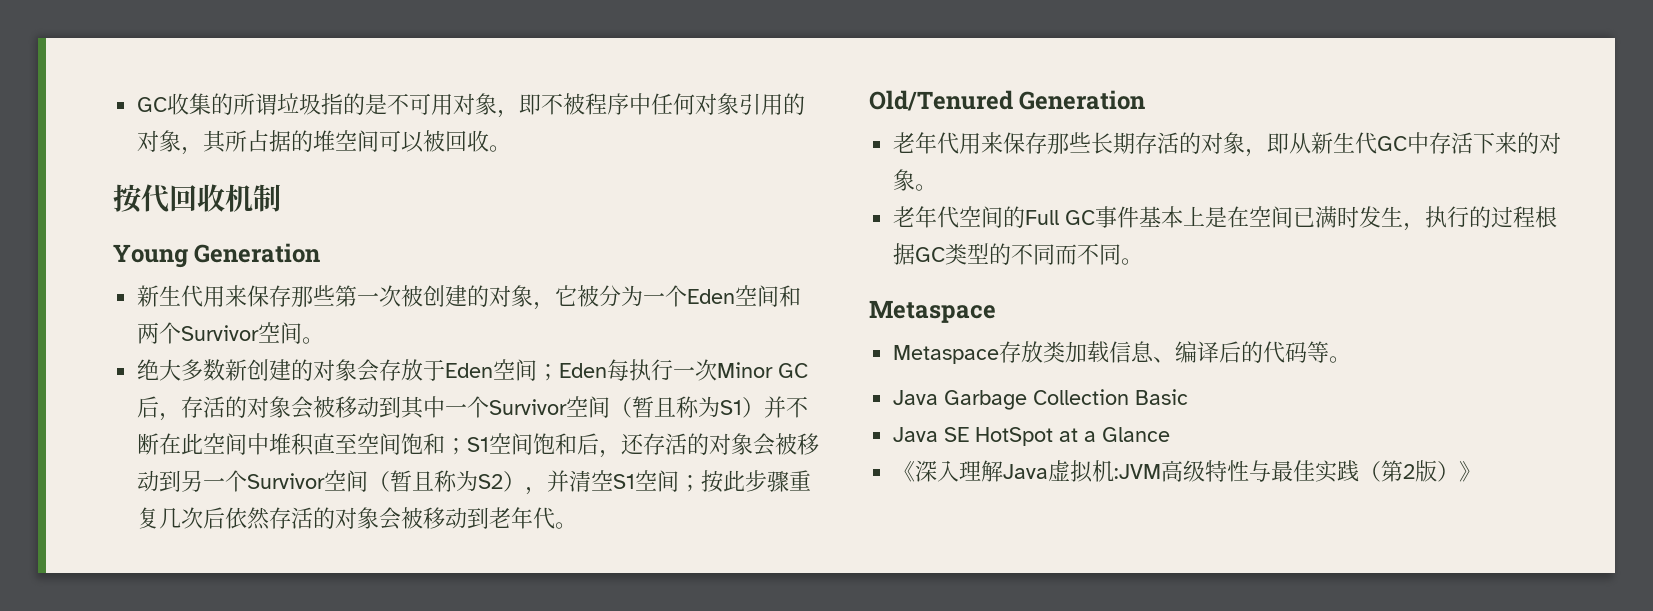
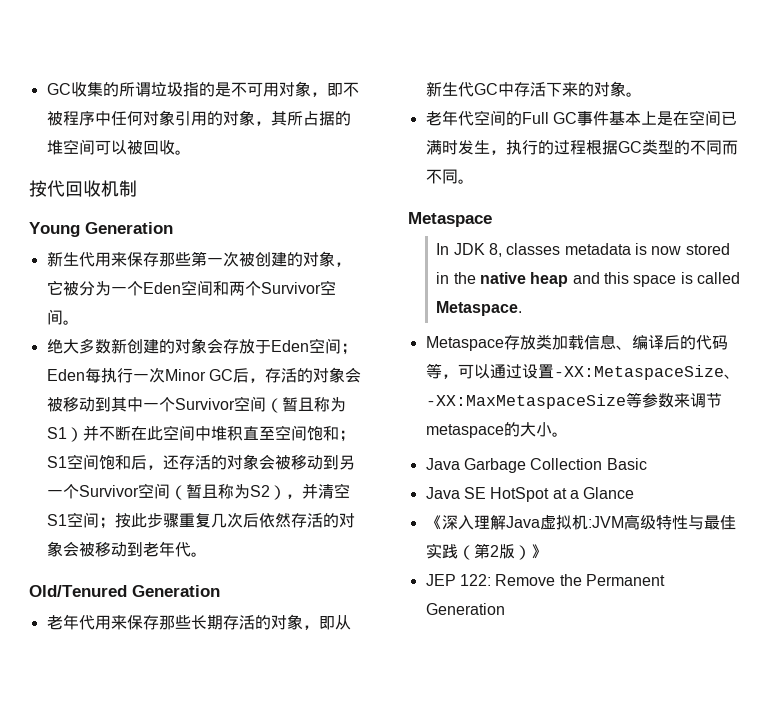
+ In JDK 8, classes metadata is now stored in the native heap and this space is called Metaspace.
- Metaspace存放类加载信息、编译后的代码等。
+ Metaspace存放类加载信息、编译后的代码等，可以通过设置-XX:MetaspaceSize、-XX:MaxMetaspaceSize等参数来调节metaspace的大小。
+ JEP 122: Remove the Permanent Generation

